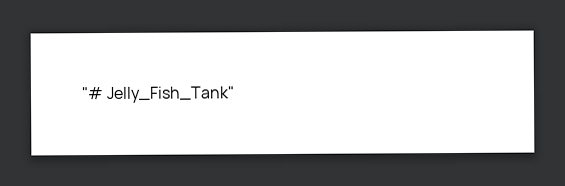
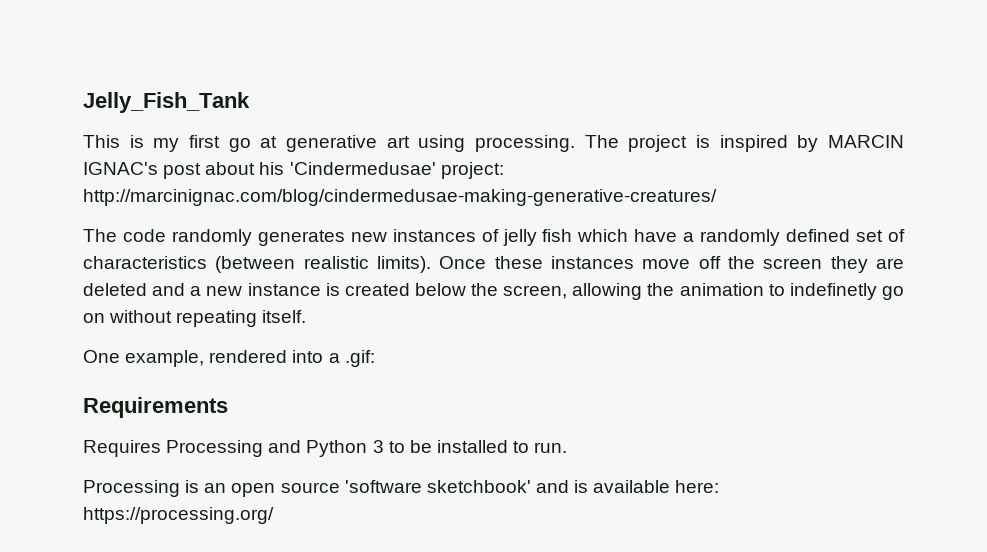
- "# Jelly_Fish_Tank"
+ Jelly_Fish_Tank
+ This is my first go at generative art using processing. The project is inspired by MARCIN IGNAC's post about his 'Cindermedusae' project: http://marcinignac.com/blog/cindermedusae-making-generative-creatures/
+ The code randomly generates new instances of jelly fish which have a randomly defined set of characteristics (between realistic limits). Once these instances move off the screen they are deleted and a new instance is created below the screen, allowing the animation to indefinetly go on without repeating itself.
+ One example, rendered into a .gif:
+ Requirements
+ Requires Processing and Python 3 to be installed to run.
+ Processing is an open source 'software sketchbook' and is available here: https://processing.org/

